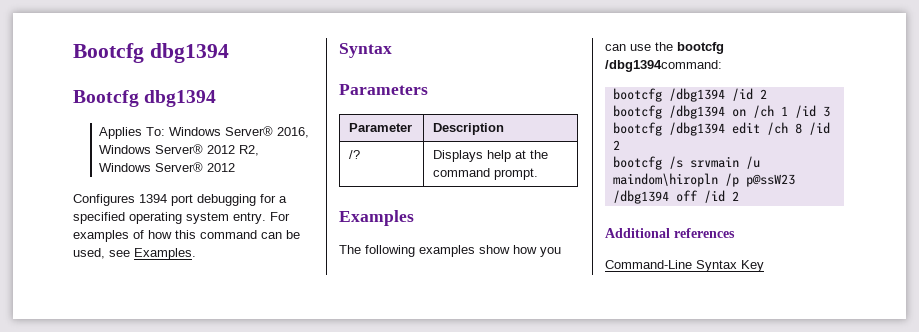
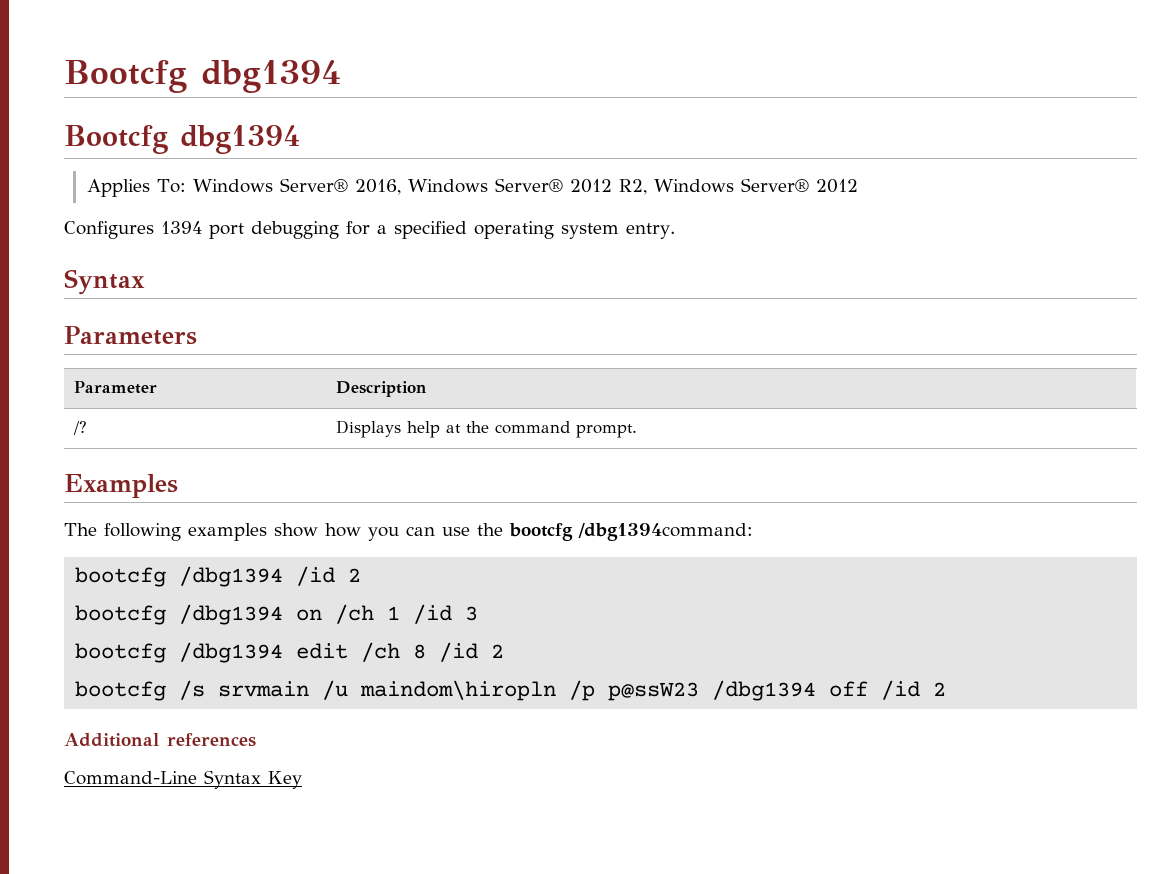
- For examples of how this command can be used, see Examples.

